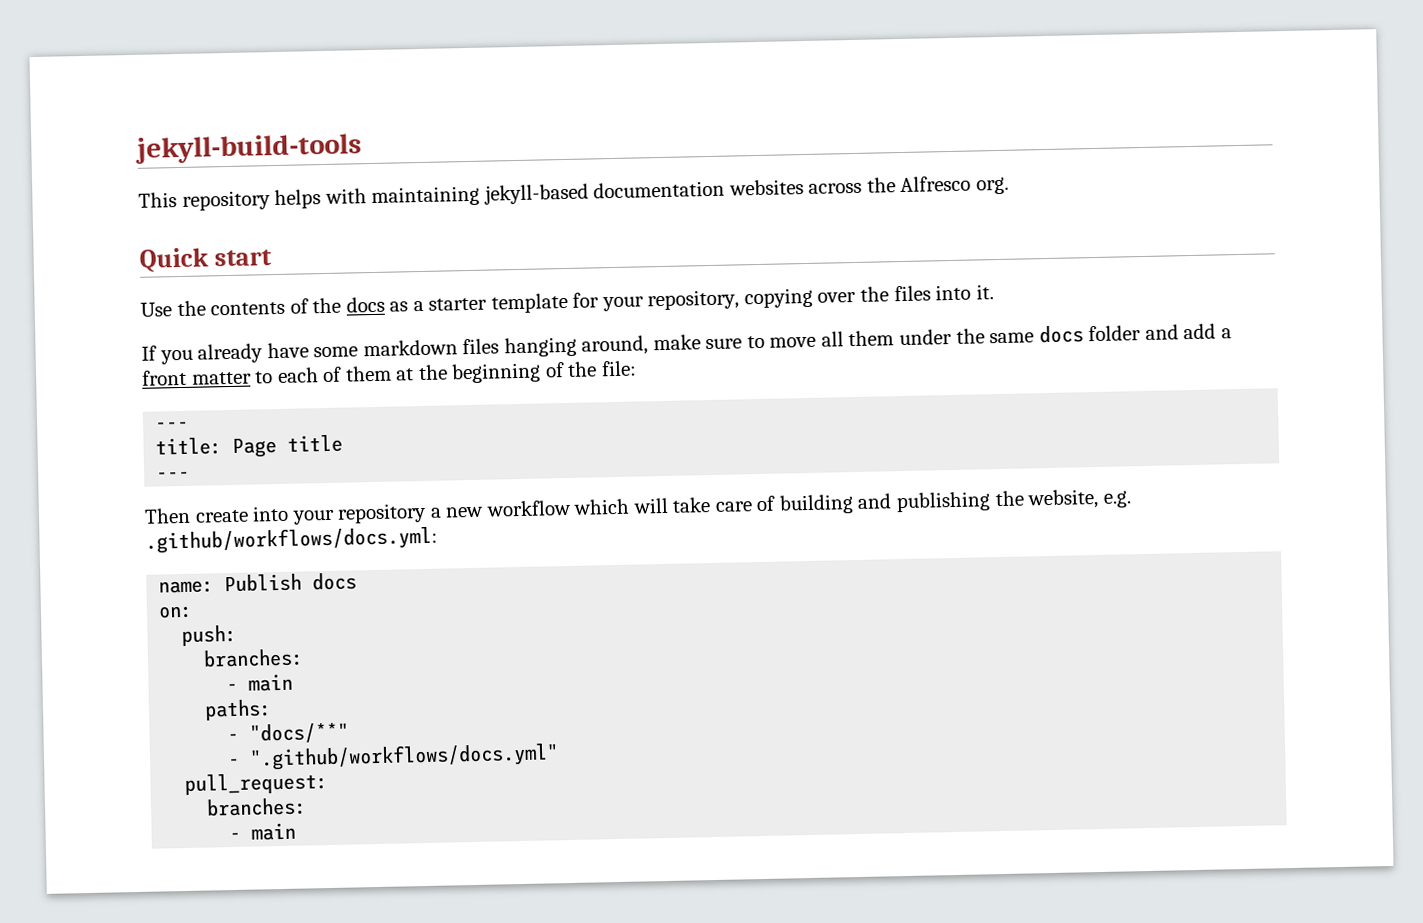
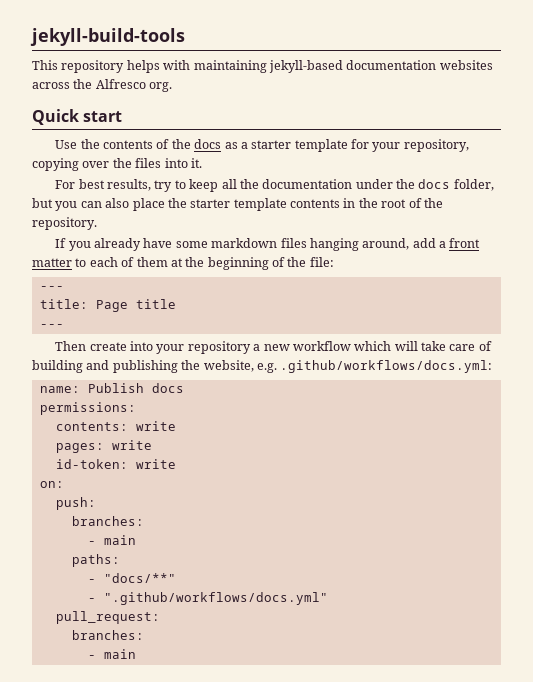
+ For best results, try to keep all the documentation under the docs folder, but you can also place the starter template contents in the root of the repository.
- If you already have some markdown files hanging around, make sure to move all them under the same docs folder and add a front matter to each of them at the beginning of the file:
+ If you already have some markdown files hanging around, add a front matter to each of them at the beginning of the file:
+ permissions:
+ contents: write
+ pages: write
+ id-token: write

